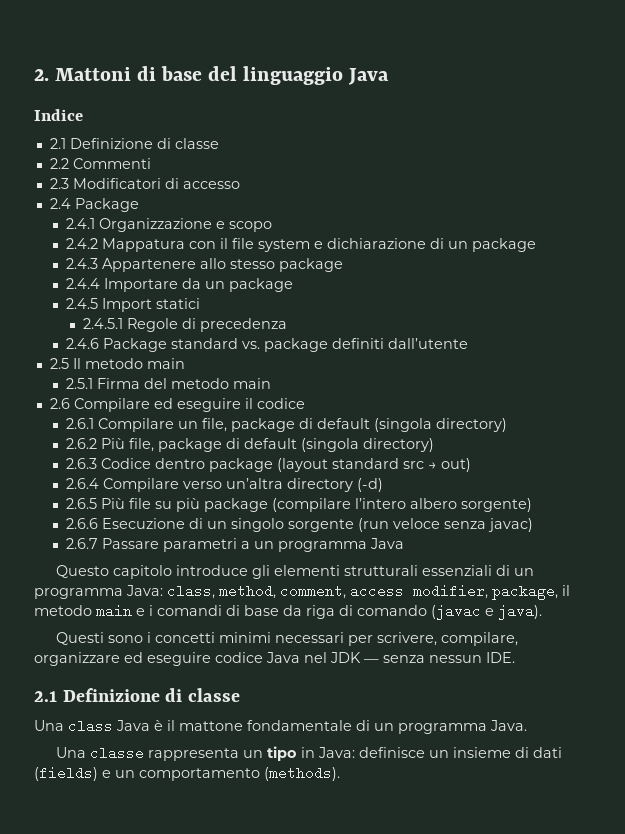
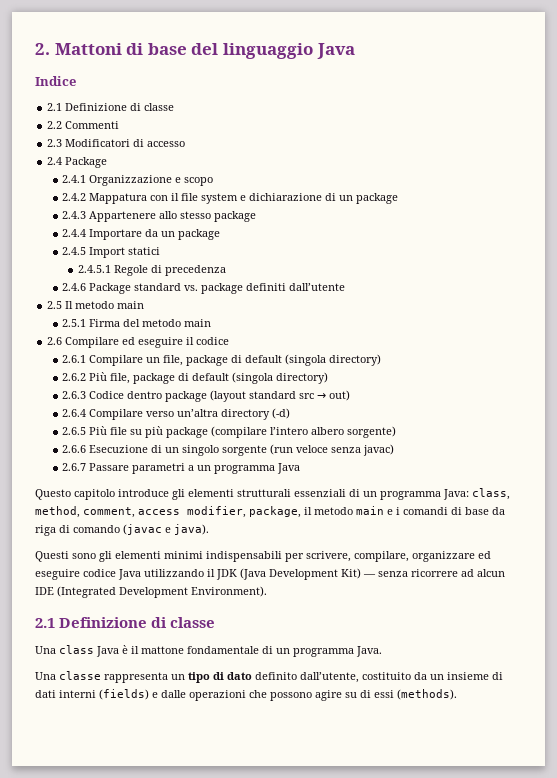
- Questi sono i concetti minimi necessari per scrivere, compilare, organizzare ed eseguire codice Java nel JDK — senza nessun IDE.
+ Questi sono gli elementi minimi indispensabili per scrivere, compilare, organizzare ed eseguire codice Java utilizzando il JDK (Java Development Kit) — senza ricorrere ad alcun IDE (Integrated Development Environment).
- Una classe rappresenta un tipo in Java: definisce un insieme di dati (fields) e un comportamento (methods).
+ Una classe rappresenta un tipo di dato definito dall’utente, costituito da un insieme di dati interni (fields) e dalle operazioni che possono agire su di essi (methods).

